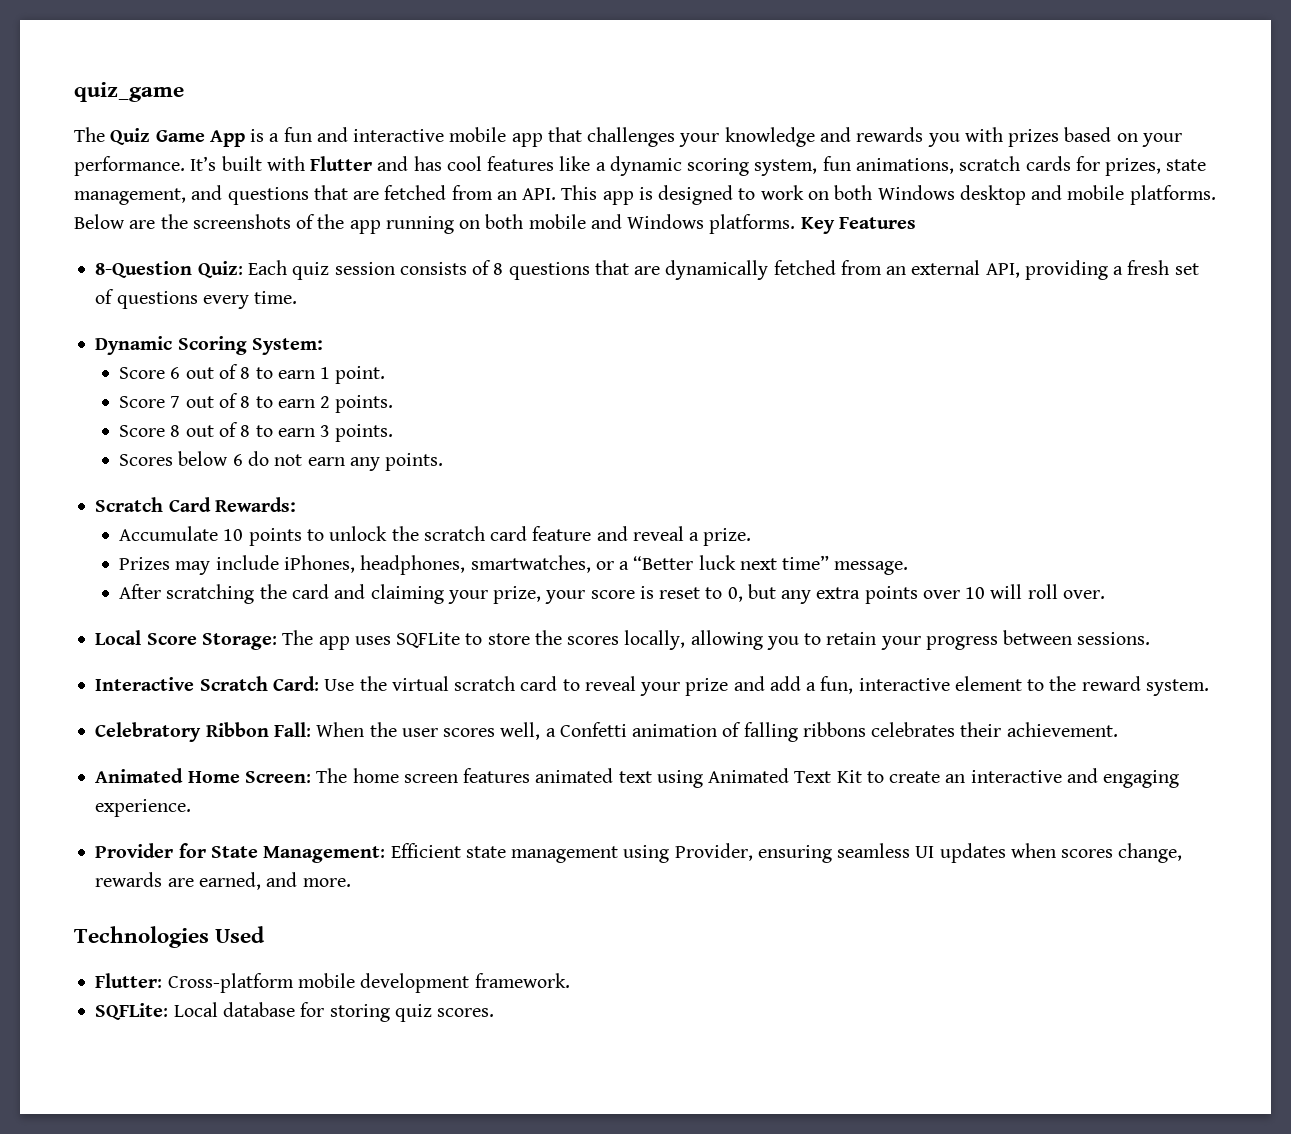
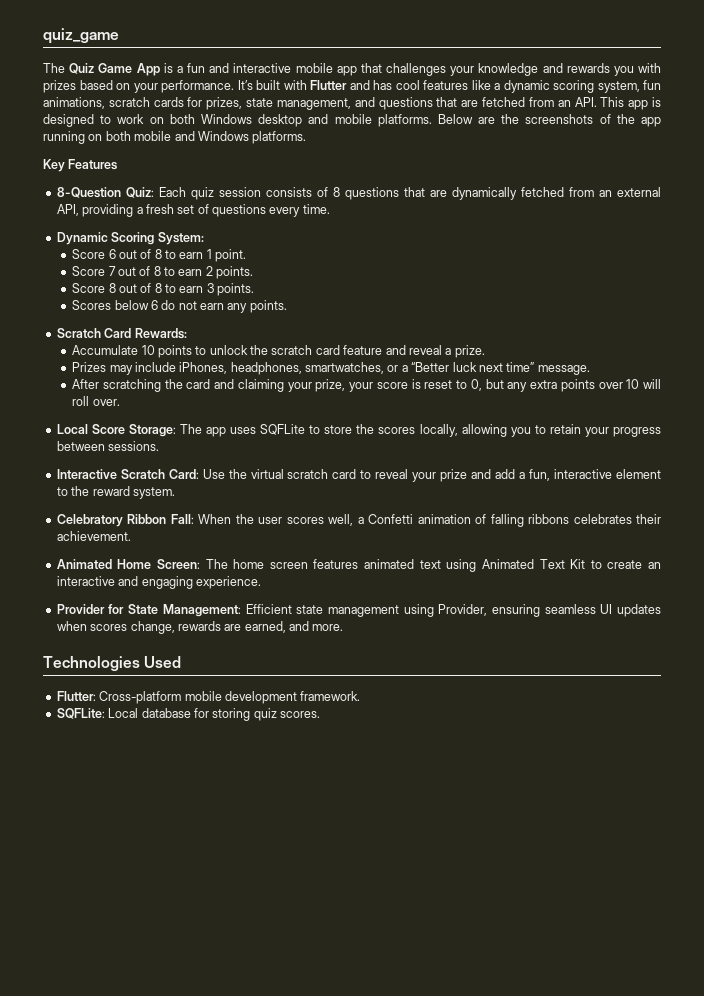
- Below are the screenshots of the app running on both mobile and Windows platforms. Key Features
+ Below are the screenshots of the app running on both mobile and Windows platforms.
+ Key Features

